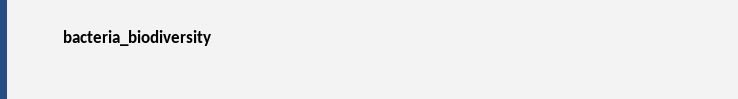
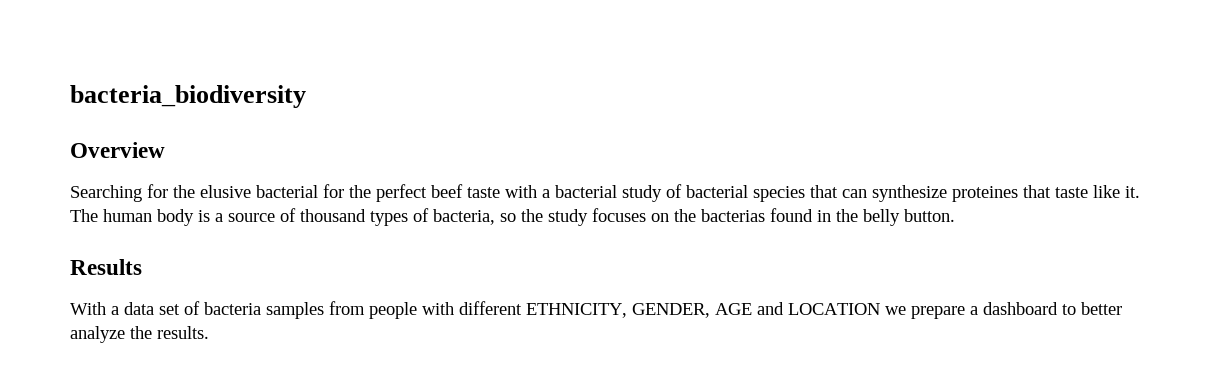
+ Overview
+ Searching for the elusive bacterial for the perfect beef taste with a bacterial study of bacterial species that can synthesize proteines that taste like it. The human body is a source of thousand types of bacteria, so the study focuses on the bacterias found in the belly button.
+ Results
+ With a data set of bacteria samples from people with different ETHNICITY, GENDER, AGE and LOCATION we prepare a dashboard to better analyze the results.

